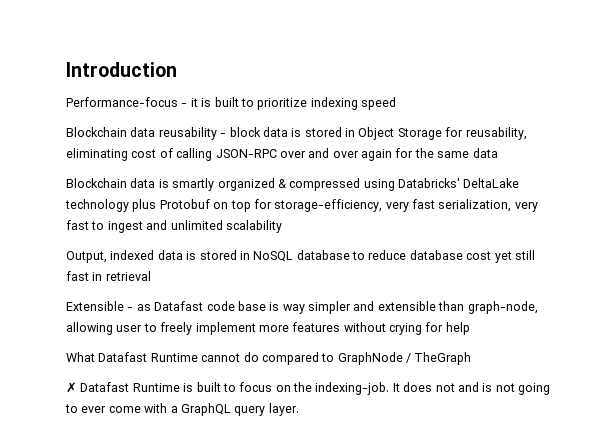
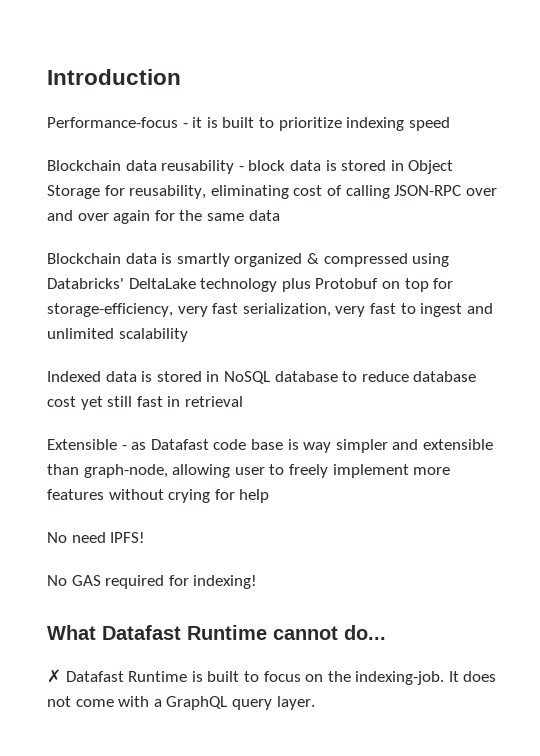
- Output, indexed data is stored in NoSQL database to reduce database cost yet still fast in retrieval
+ Indexed data is stored in NoSQL database to reduce database cost yet still fast in retrieval
- What Datafast Runtime cannot do compared to GraphNode / TheGraph
+ No need IPFS!
+ No GAS required for indexing!
+ What Datafast Runtime cannot do...
- It does not and is not going to ever come with a GraphQL query layer.
+ It does not come with a GraphQL query layer.

